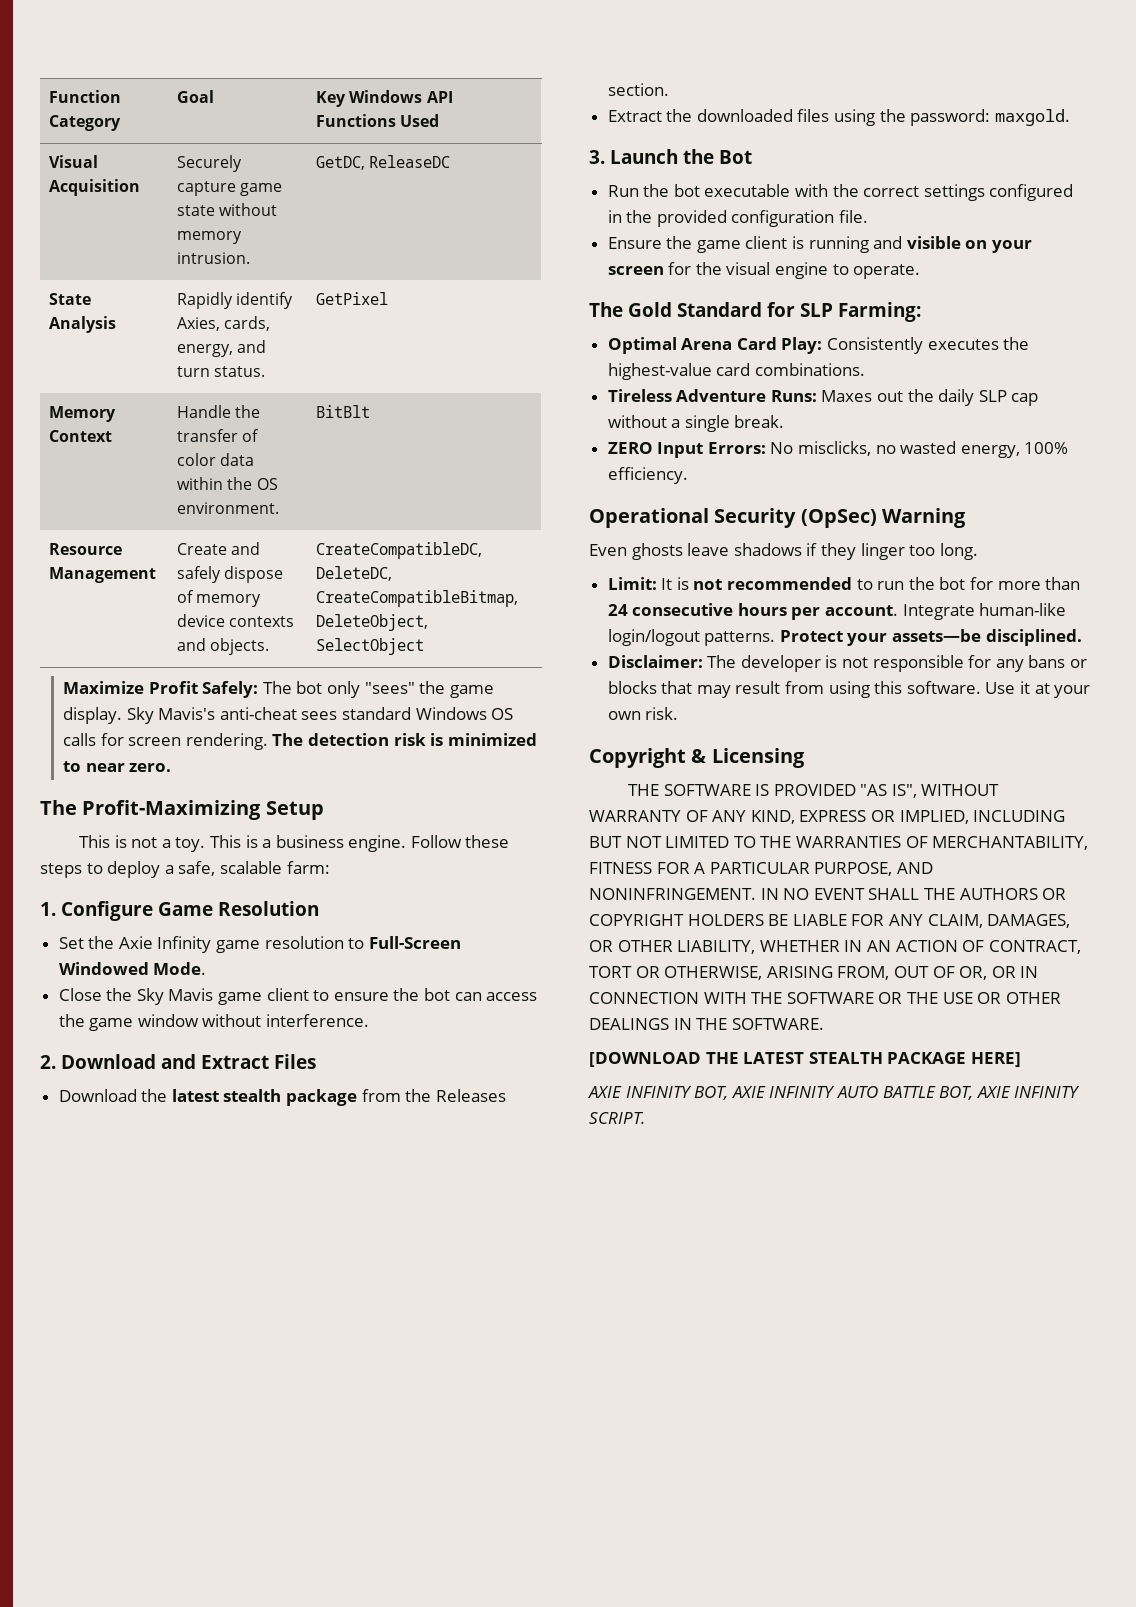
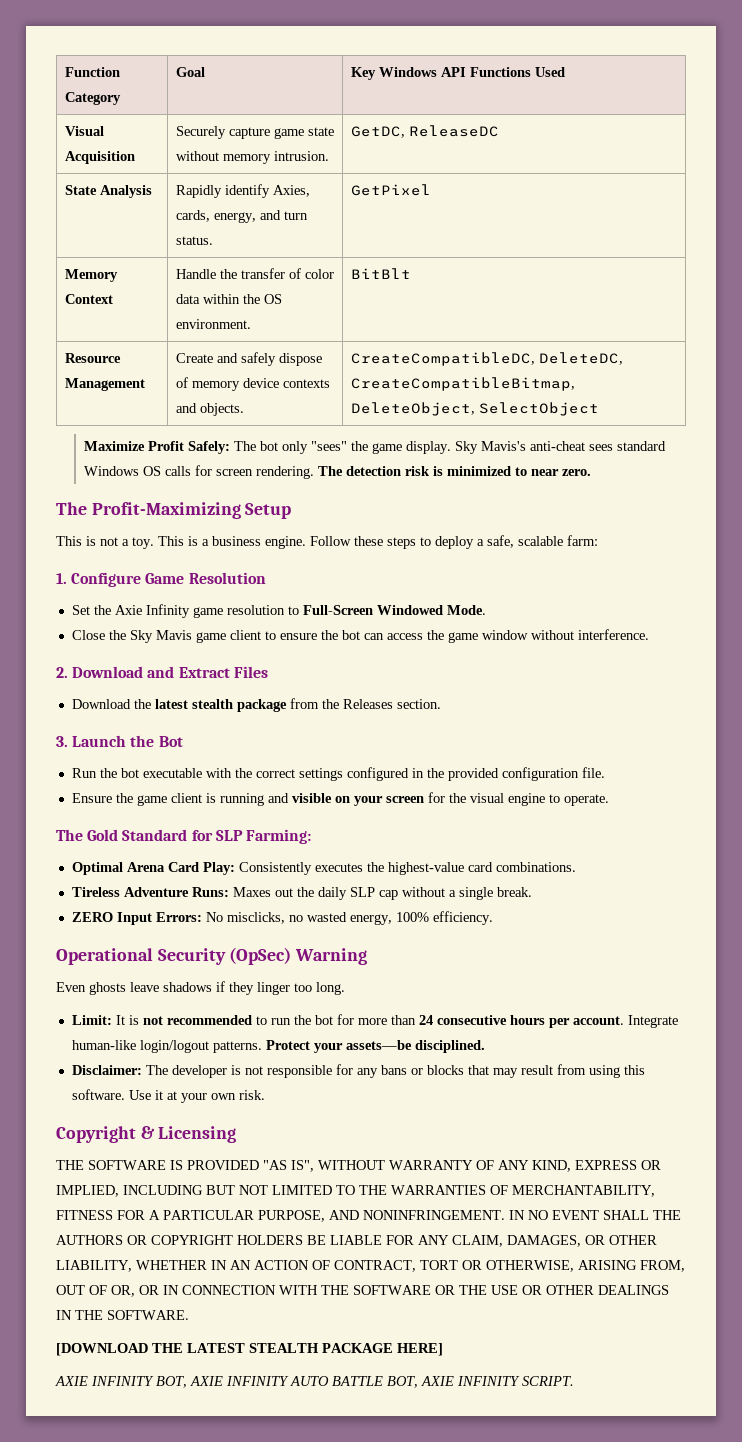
- Extract the downloaded files using the password: maxgold.

